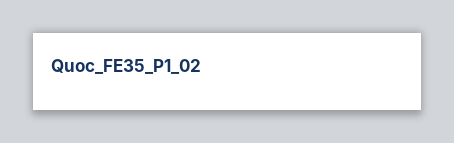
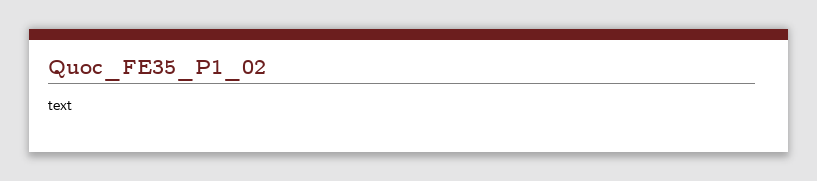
+ text

